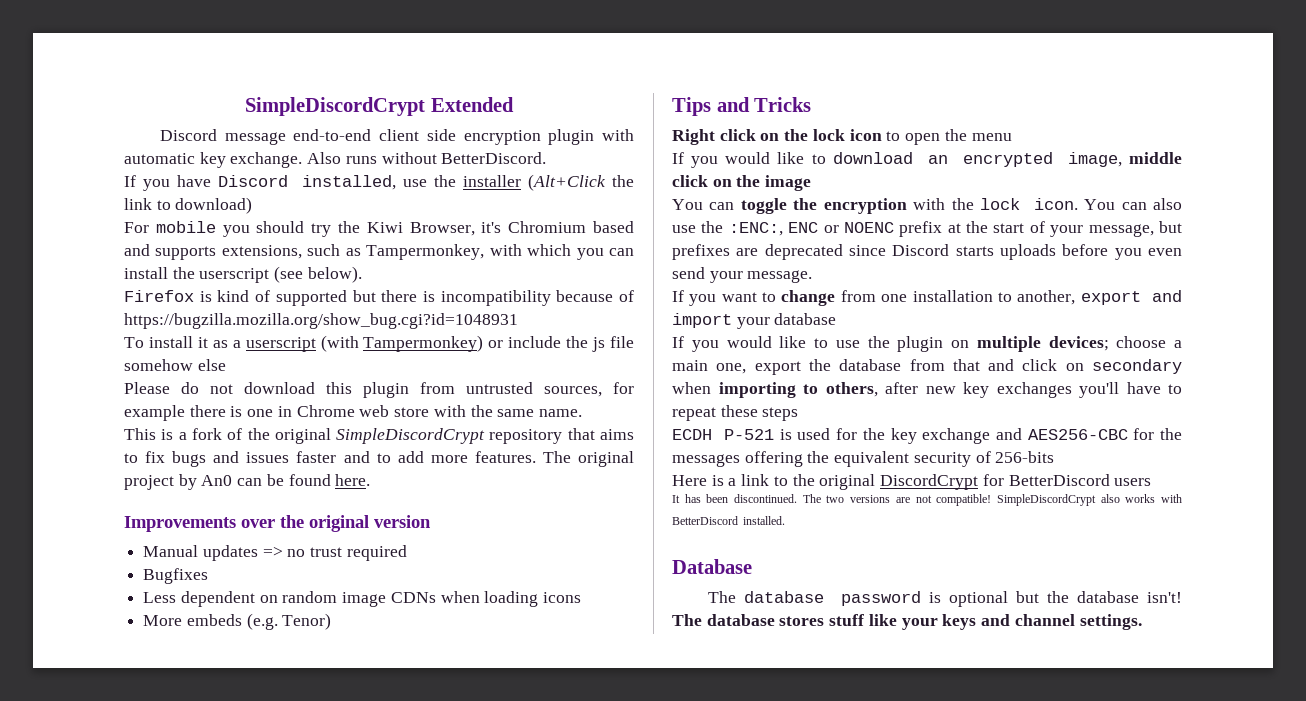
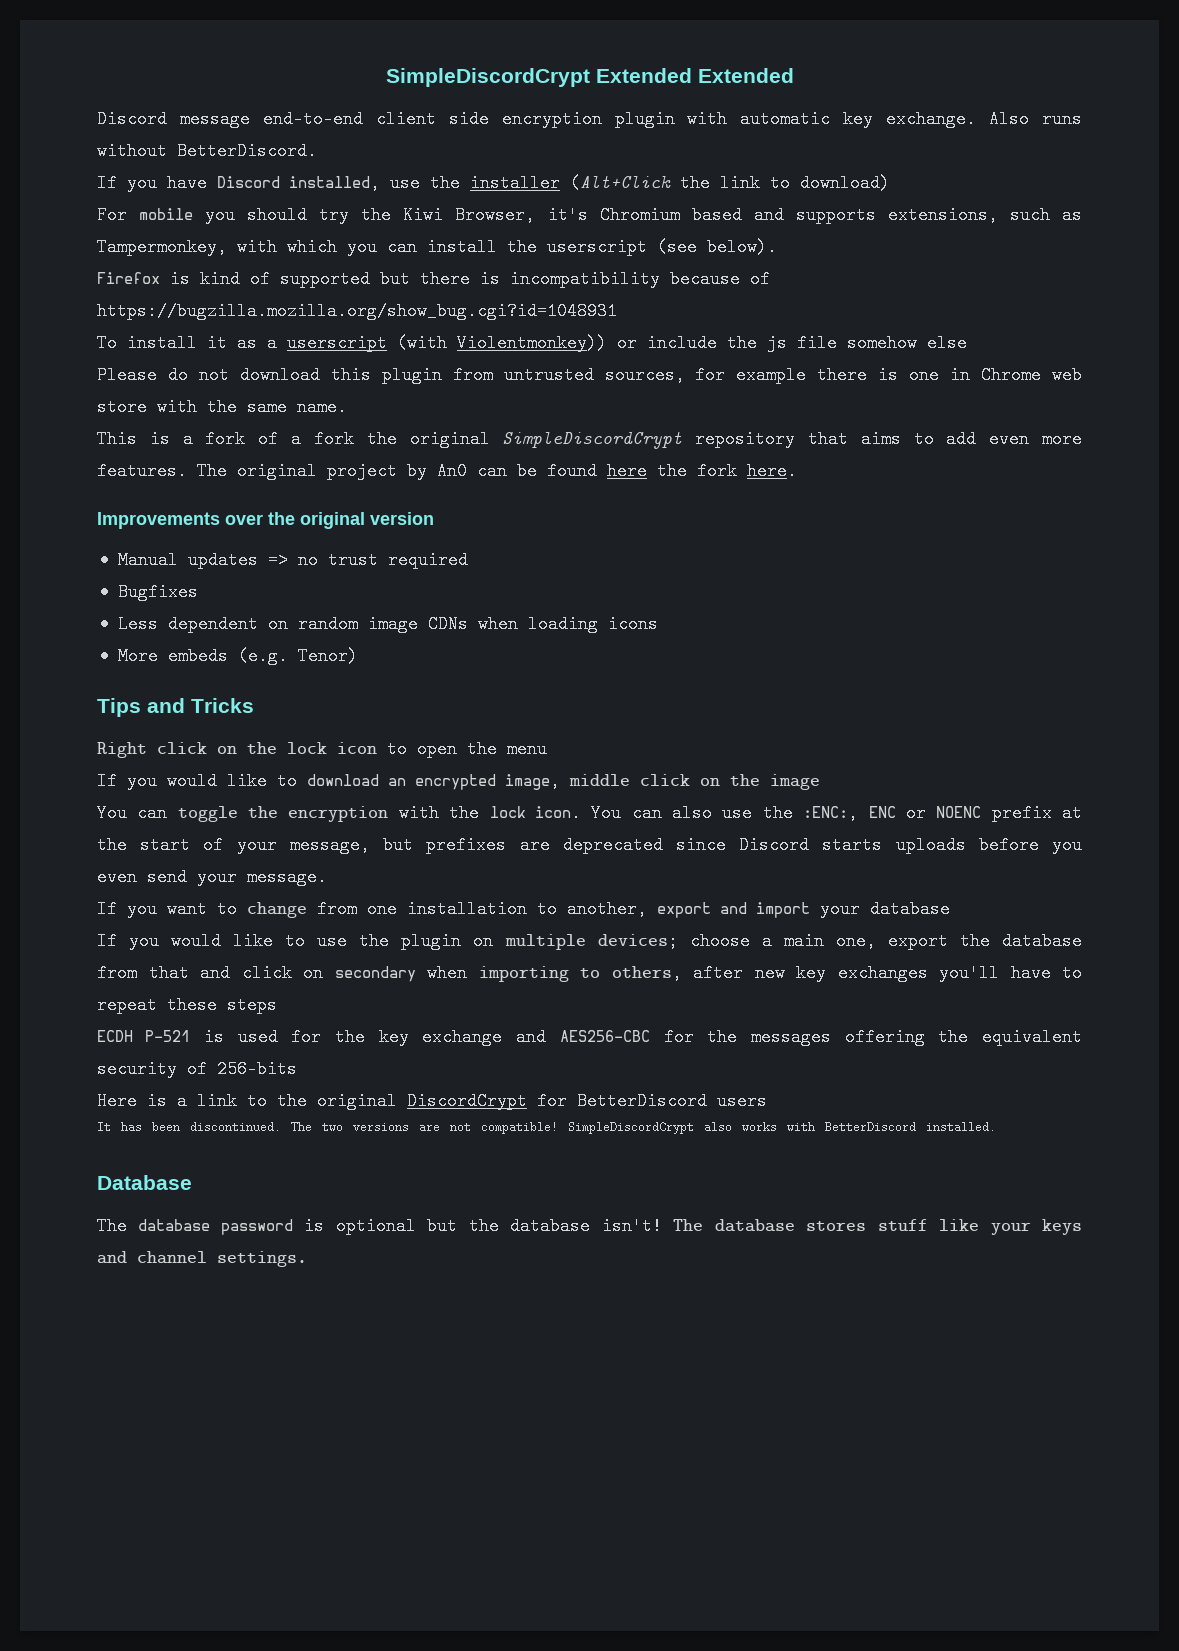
- SimpleDiscordCrypt Extended
+ SimpleDiscordCrypt Extended Extended
- To install it as a userscript (with Tampermonkey) or include the js file somehow else
+ To install it as a userscript (with Violentmonkey)) or include the js file somehow else
- This is a fork of the original SimpleDiscordCrypt repository that aims to fix bugs and issues faster and to add more features.
+ This is a fork of a fork the original SimpleDiscordCrypt repository that aims to add even more features.
- The original project by An0 can be found here.
+ The original project by An0 can be found here the fork here.

